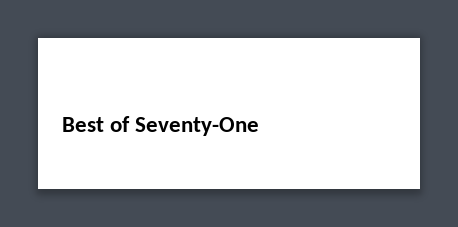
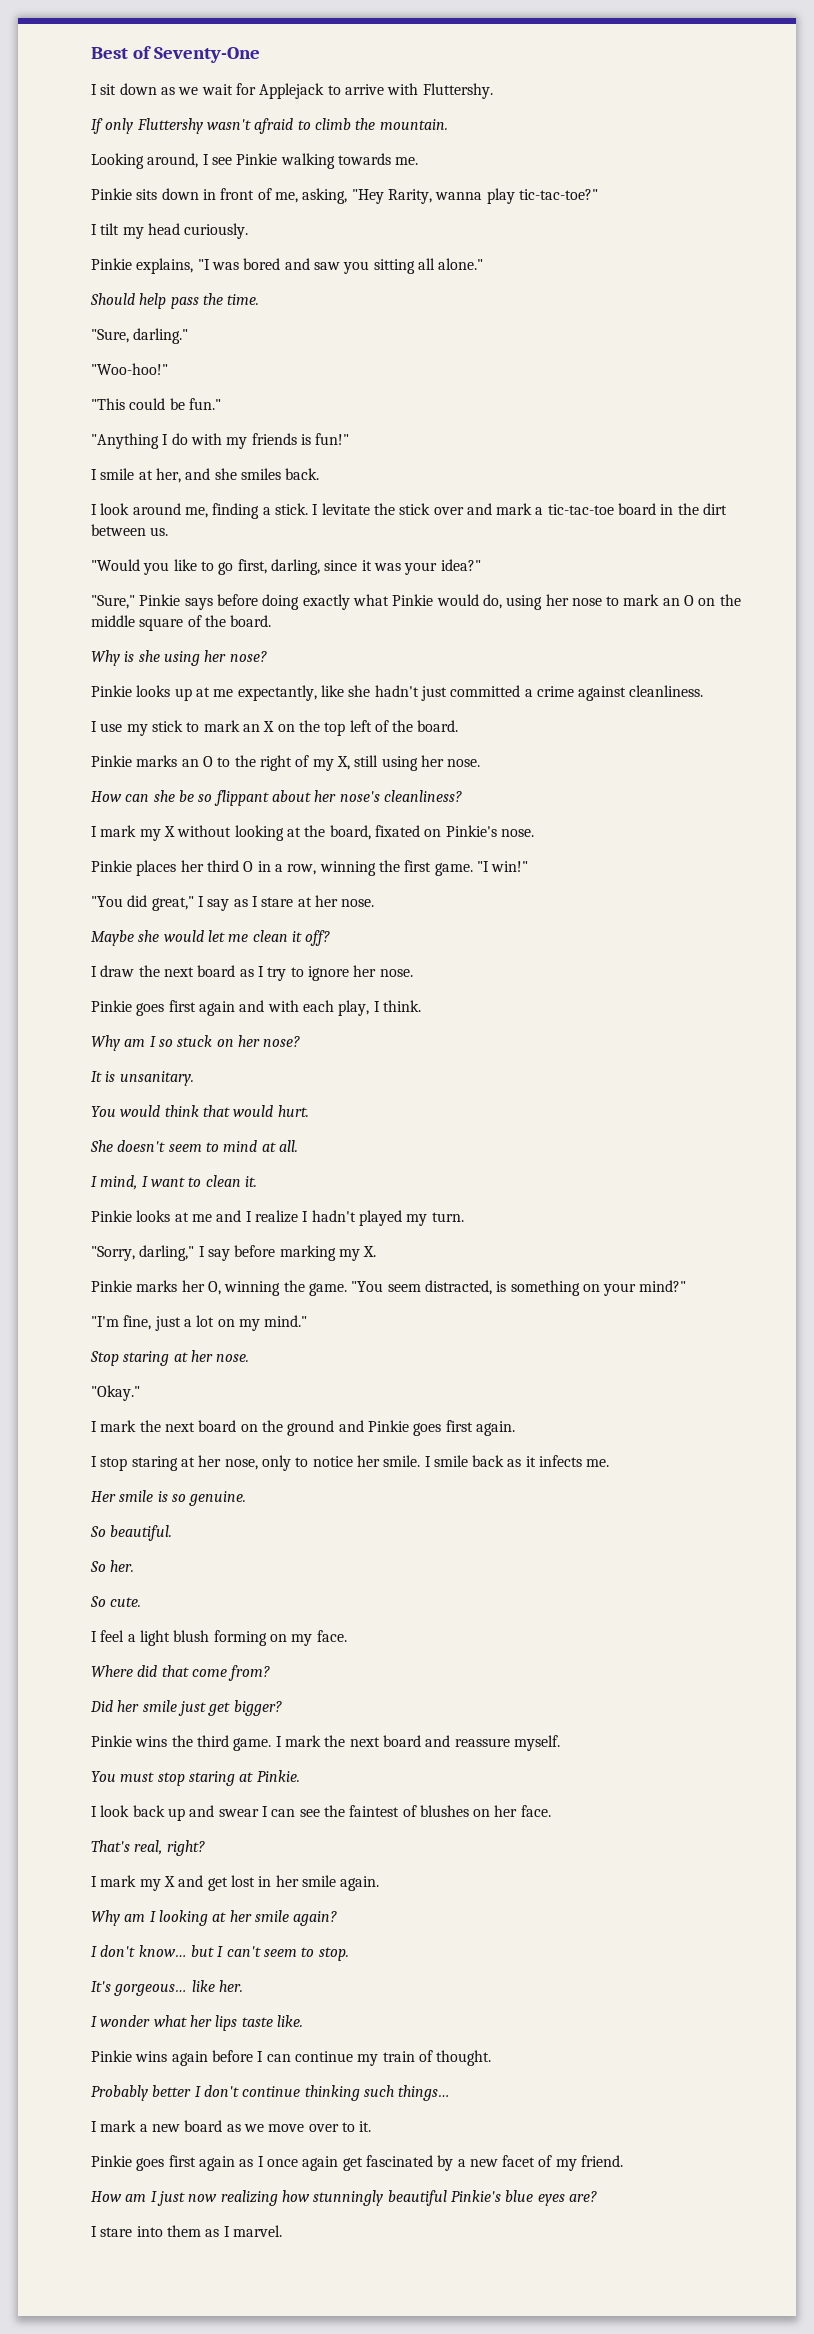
+ I sit down as we wait for Applejack to arrive with Fluttershy.
+ If only Fluttershy wasn't afraid to climb the mountain.
+ Looking around, I see Pinkie walking towards me.
+ Pinkie sits down in front of me, asking, "Hey Rarity, wanna play tic-tac-toe?"
+ I tilt my head curiously.
+ Pinkie explains, "I was bored and saw you sitting all alone."
+ Should help pass the time.
+ "Sure, darling."
+ "Woo-hoo!"
+ "This could be fun."
+ "Anything I do with my friends is fun!"
+ I smile at her, and she smiles back.
+ I look around me, finding a stick. I levitate the stick over and mark a tic-tac-toe board in the dirt between us.
+ "Would you like to go first, darling, since it was your idea?"
+ "Sure," Pinkie says before doing exactly what Pinkie would do, using her nose to mark an O on the middle square of the board.
+ Why is she using her nose?
+ Pinkie looks up at me expectantly, like she hadn't just committed a crime against cleanliness.
+ I use my stick to mark an X on the top left of the board.
+ Pinkie marks an O to the right of my X, still using her nose.
+ How can she be so flippant about her nose's cleanliness?
+ I mark my X without looking at the board, fixated on Pinkie's nose.
+ Pinkie places her third O in a row, winning the first game. "I win!"
+ "You did great," I say as I stare at her nose.
+ Maybe she would let me clean it off?
+ I draw the next board as I try to ignore her nose.
+ Pinkie goes first again and with each play, I think.
+ Why am I so stuck on her nose?
+ It is unsanitary.
+ You would think that would hurt.
+ She doesn't seem to mind at all.
+ I mind, I want to clean it.
+ Pinkie looks at me and I realize I hadn't played my turn.
+ "Sorry, darling," I say before marking my X.
+ Pinkie marks her O, winning the game. "You seem distracted, is something on your mind?"
+ "I'm fine, just a lot on my mind."
+ Stop staring at her nose.
+ "Okay."
+ I mark the next board on the ground and Pinkie goes first again.
+ I stop staring at her nose, only to notice her smile. I smile back as it infects me.
+ Her smile is so genuine.
+ So beautiful.
+ So her.
+ So cute.
+ I feel a light blush forming on my face.
+ Where did that come from?
+ Did her smile just get bigger?
+ Pinkie wins the third game. I mark the next board and reassure myself.
+ You must stop staring at Pinkie.
+ I look back up and swear I can see the faintest of blushes on her face.
+ That's real, right?
+ I mark my X and get lost in her smile again.
+ Why am I looking at her smile again?
+ I don't know… but I can't seem to stop.
+ It's gorgeous… like her.
+ I wonder what her lips taste like.
+ Pinkie wins again before I can continue my train of thought.
+ Probably better I don't continue thinking such things…
+ I mark a new board as we move over to it.
+ Pinkie goes first again as I once again get fascinated by a new facet of my friend.
+ How am I just now realizing how stunningly beautiful Pinkie's blue eyes are?
+ I stare into them as I marvel.

